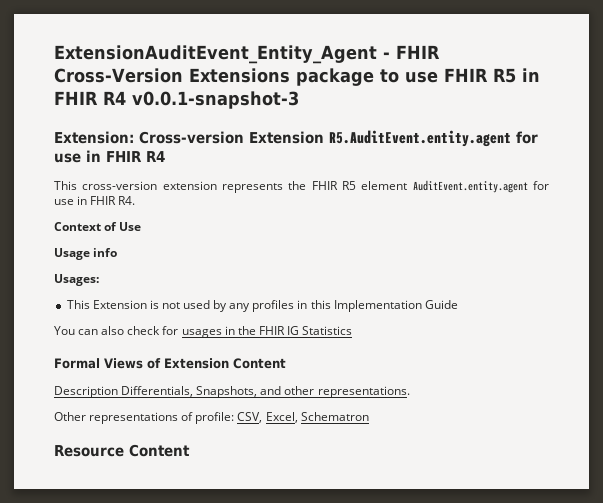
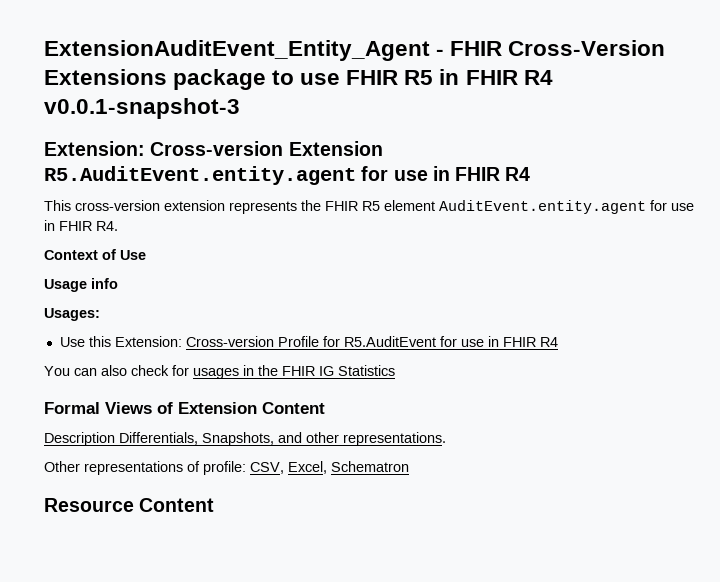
- This Extension is not used by any profiles in this Implementation Guide
+ Use this Extension: Cross-version Profile for R5.AuditEvent for use in FHIR R4

